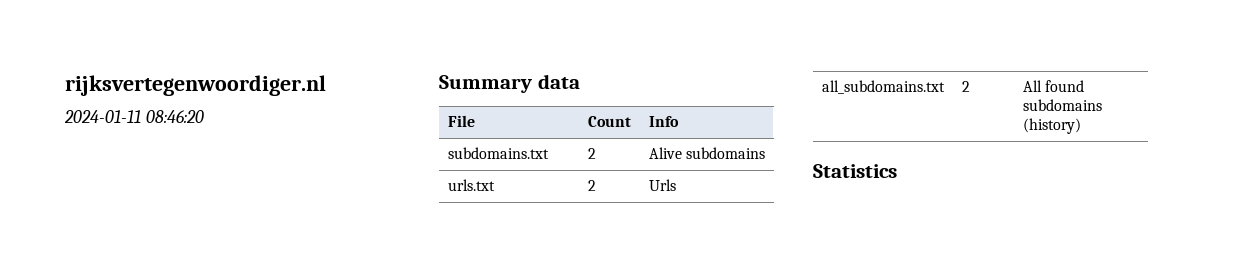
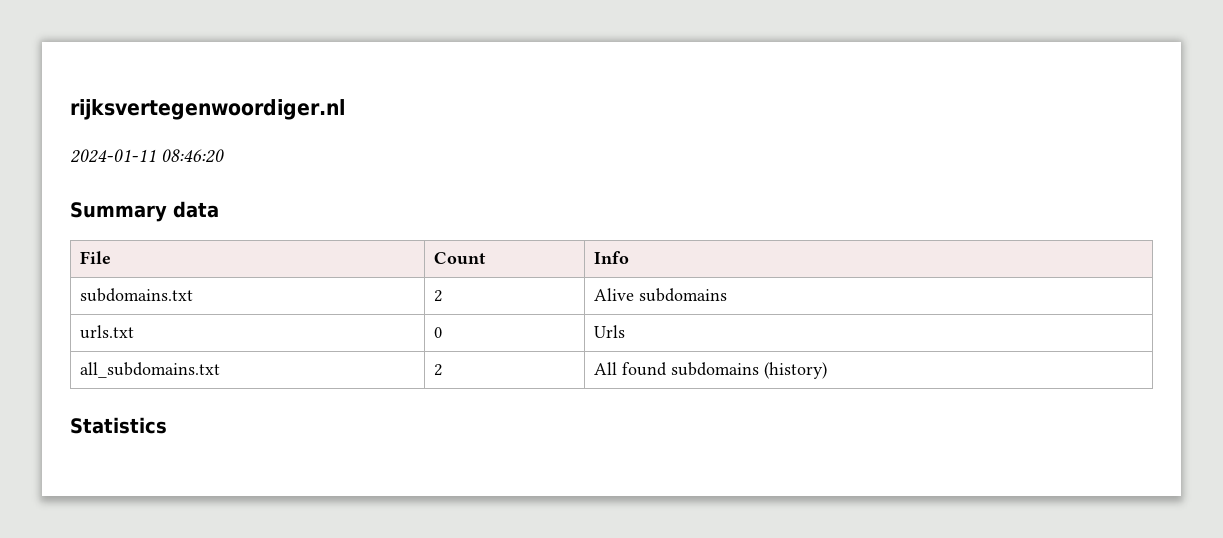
- urls.txt | 2 | Urls
+ urls.txt | 0 | Urls

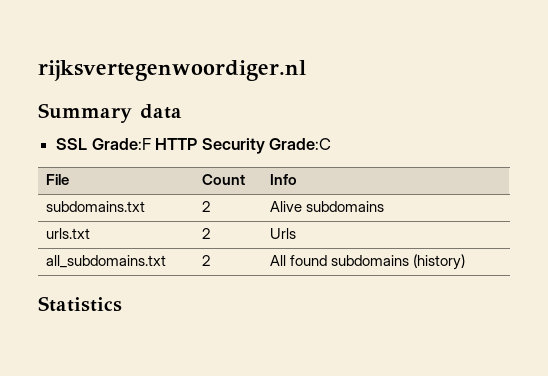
- 2024-01-11 08:46:20
+ SSL Grade:F HTTP Security Grade:C
- urls.txt | 0 | Urls
+ urls.txt | 2 | Urls

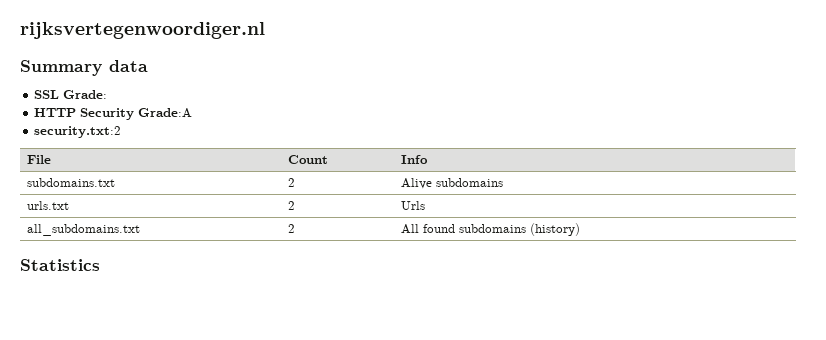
- SSL Grade:F HTTP Security Grade:C
+ SSL Grade:
+ HTTP Security Grade:A
+ security.txt:2

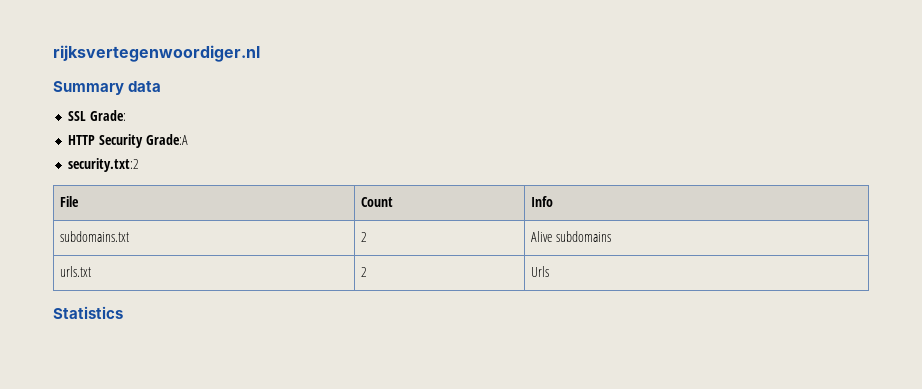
- all_subdomains.txt | 2 | All found subdomains (history)

